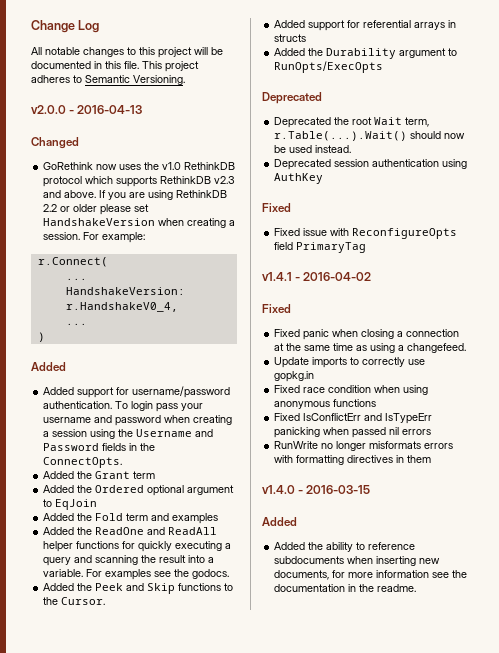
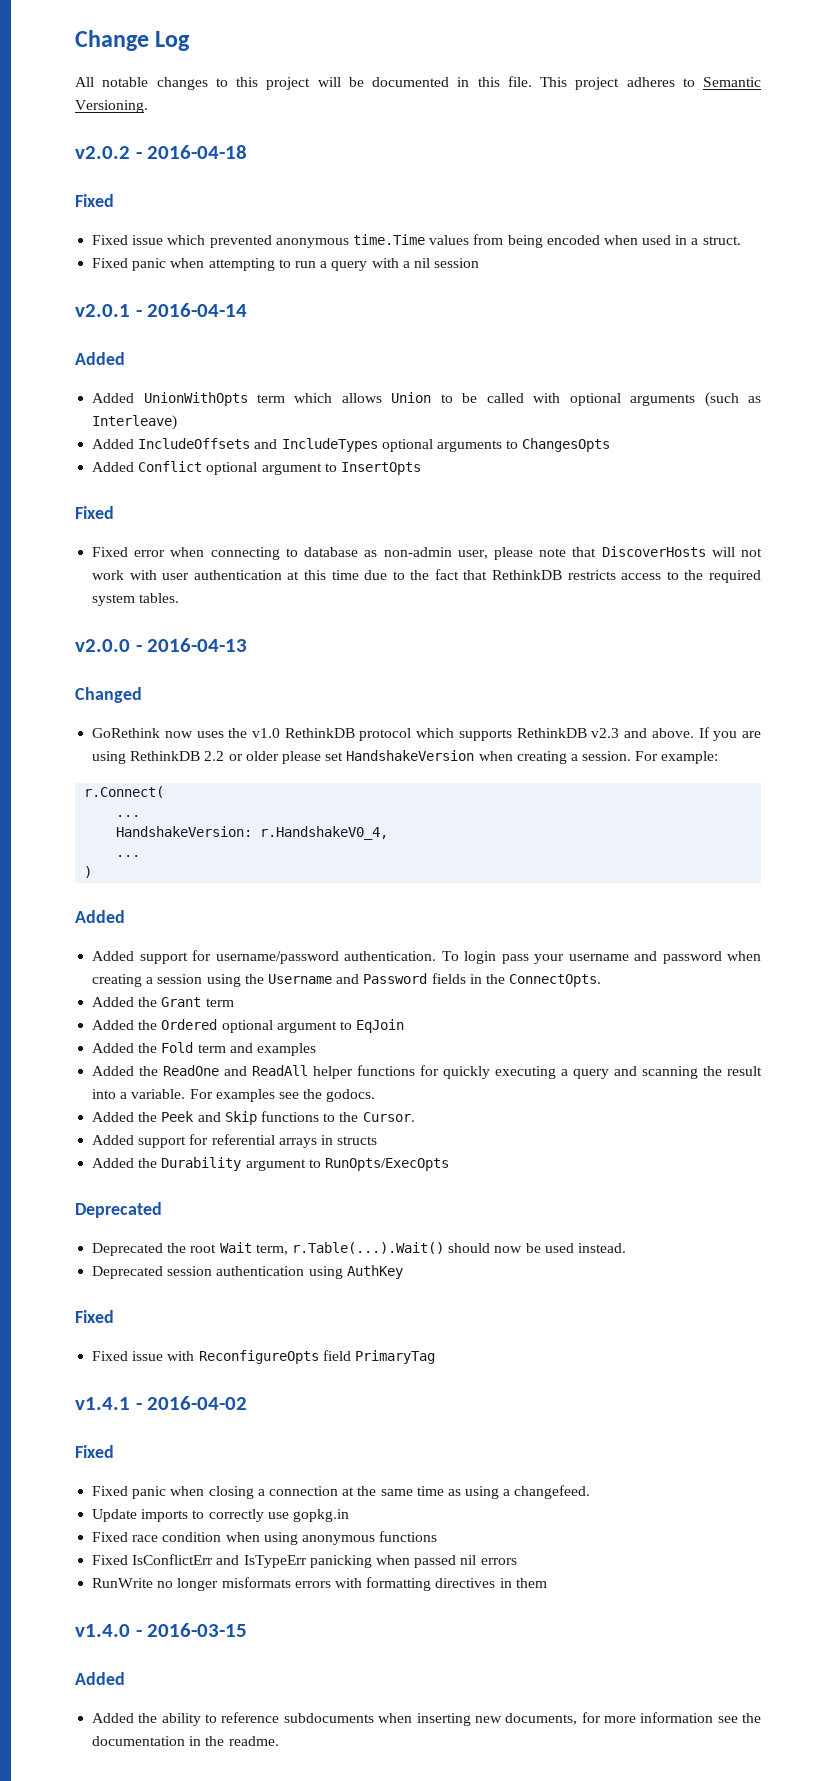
+ v2.0.2 - 2016-04-18
+ Fixed
+ Fixed issue which prevented anonymous time.Time values from being encoded when used in a struct.
+ Fixed panic when attempting to run a query with a nil session
+ v2.0.1 - 2016-04-14
+ Added
+ Added UnionWithOpts term which allows Union to be called with optional arguments (such as Interleave)
+ Added IncludeOffsets and IncludeTypes optional arguments to ChangesOpts
+ Added Conflict optional argument to InsertOpts
+ Fixed
+ Fixed error when connecting to database as non-admin user, please note that DiscoverHosts will not work with user authentication at this time due to the fact that RethinkDB restricts access to the required system tables.

